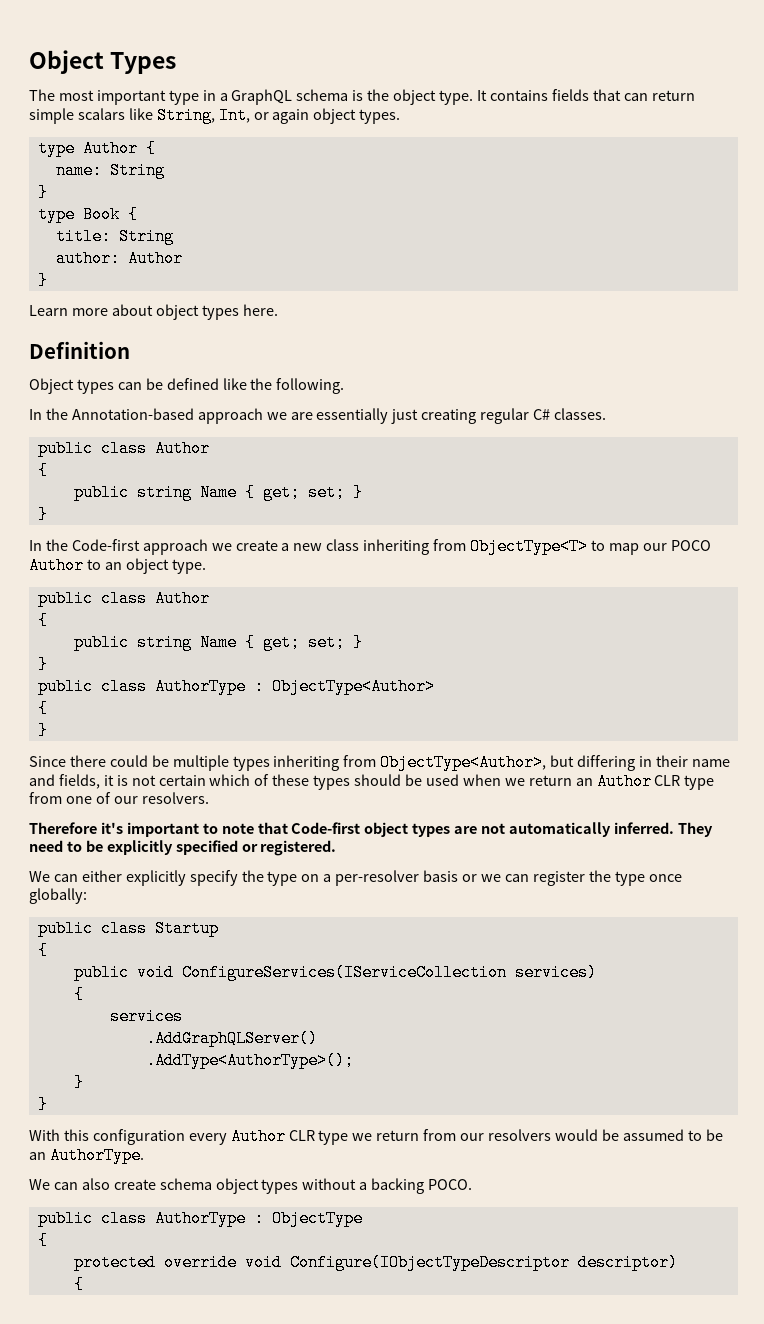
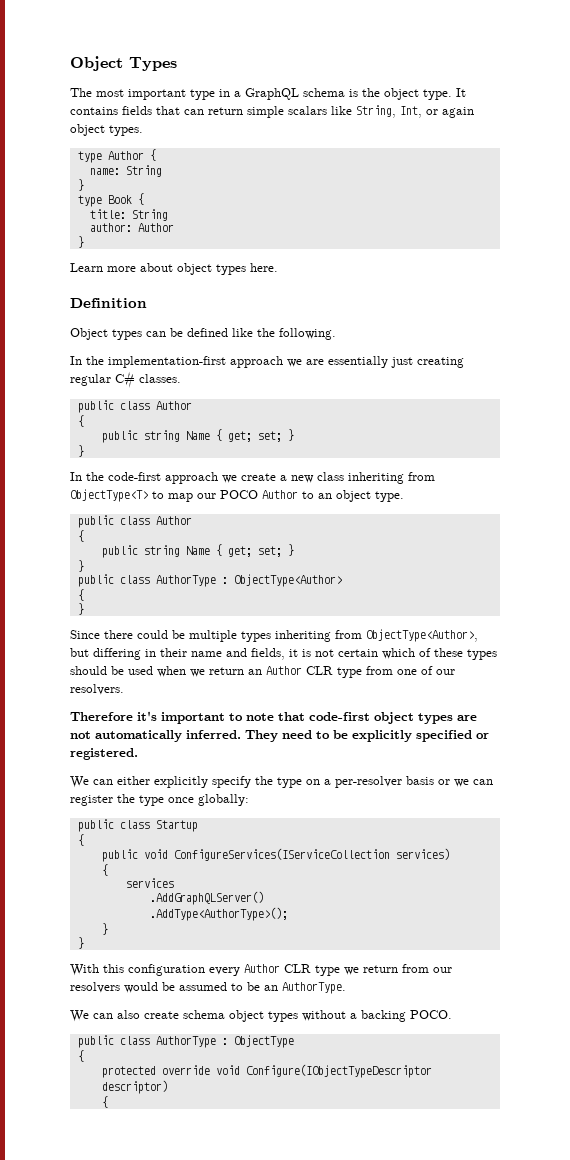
- In the Annotation-based approach we are essentially just creating regular C# classes.
+ In the implementation-first approach we are essentially just creating regular C# classes.
- In the Code-first approach we create a new class inheriting from ObjectType<T> to map our POCO Author to an object type.
+ In the code-first approach we create a new class inheriting from ObjectType<T> to map our POCO Author to an object type.
- Therefore it's important to note that Code-first object types are not automatically inferred.
+ Therefore it's important to note that code-first object types are not automatically inferred.

